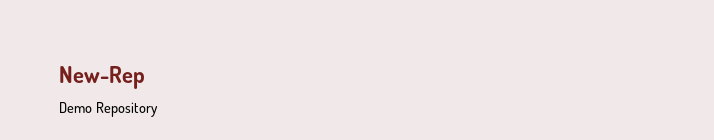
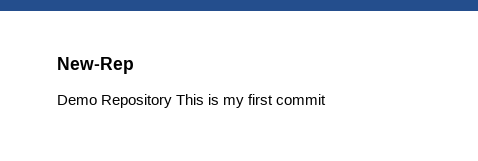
- Demo Repository
+ Demo Repository This is my first commit

